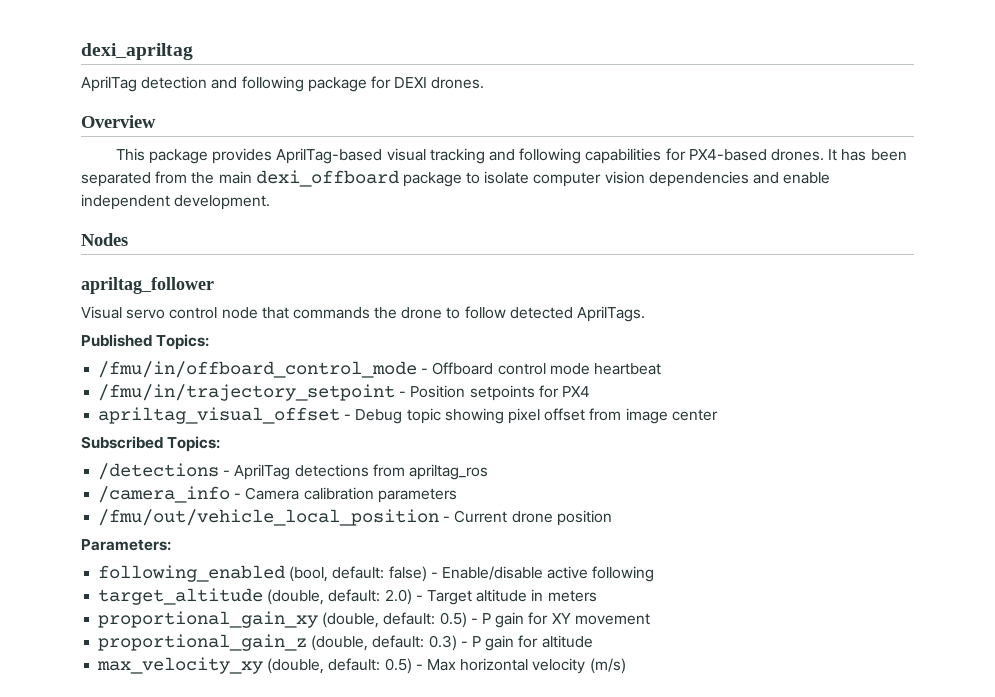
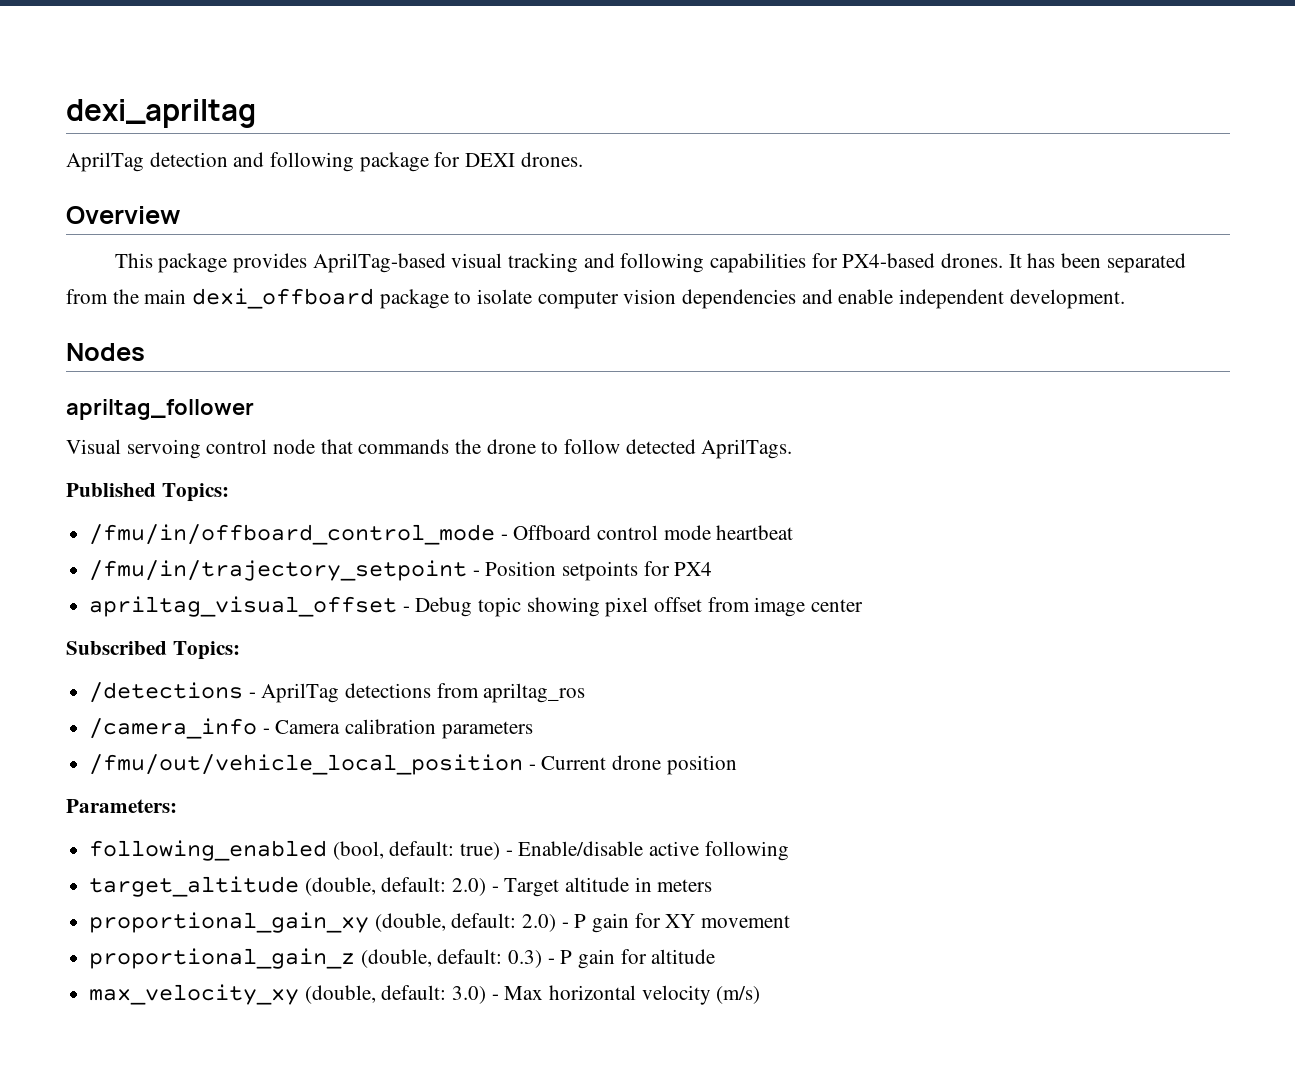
- Visual servo control node that commands the drone to follow detected AprilTags.
+ Visual servoing control node that commands the drone to follow detected AprilTags.
- following_enabled (bool, default: false) - Enable/disable active following
+ following_enabled (bool, default: true) - Enable/disable active following
- proportional_gain_xy (double, default: 0.5) - P gain for XY movement
+ proportional_gain_xy (double, default: 2.0) - P gain for XY movement
- max_velocity_xy (double, default: 0.5) - Max horizontal velocity (m/s)
+ max_velocity_xy (double, default: 3.0) - Max horizontal velocity (m/s)

